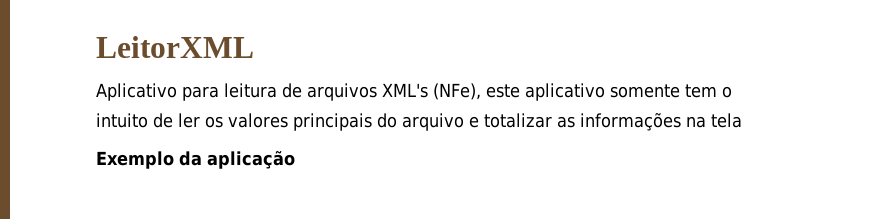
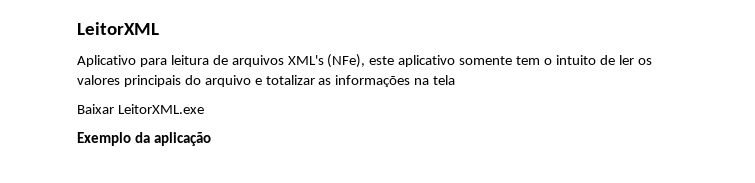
+ Baixar LeitorXML.exe

